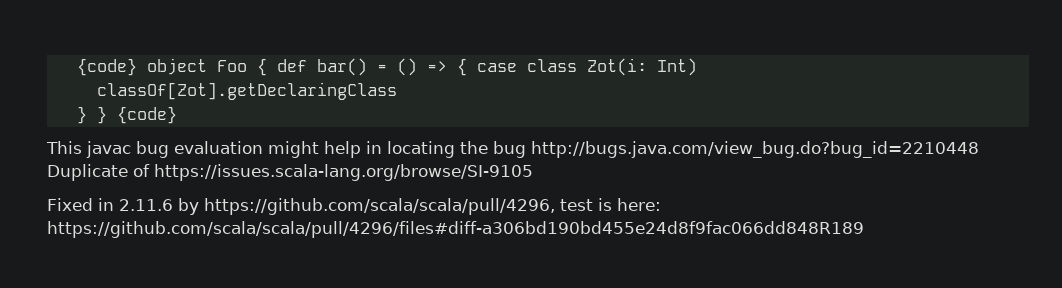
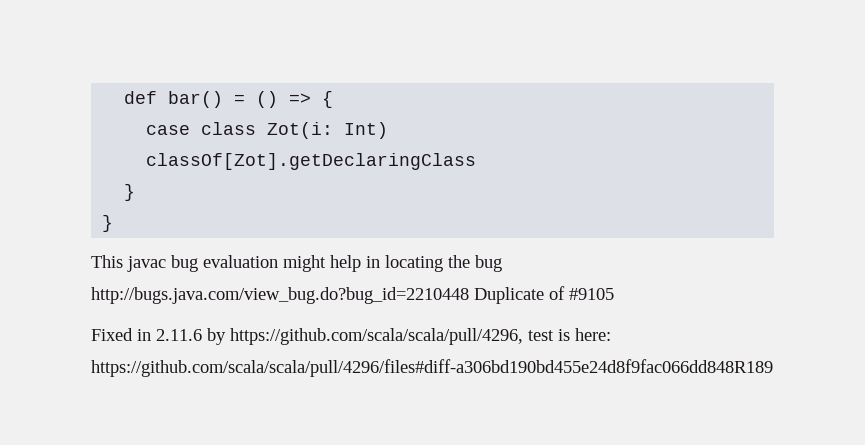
- {code} object Foo { def bar() = () => { case class Zot(i: Int)
+ def bar() = () => {
+ case class Zot(i: Int)
  classOf[Zot].getDeclaringClass
- } } {code}
+ }
+ }
- This javac bug evaluation might help in locating the bug http://bugs.java.com/view_bug.do?bug_id=2210448 Duplicate of https://issues.scala-lang.org/browse/SI-9105
+ This javac bug evaluation might help in locating the bug http://bugs.java.com/view_bug.do?bug_id=2210448 Duplicate of #9105

